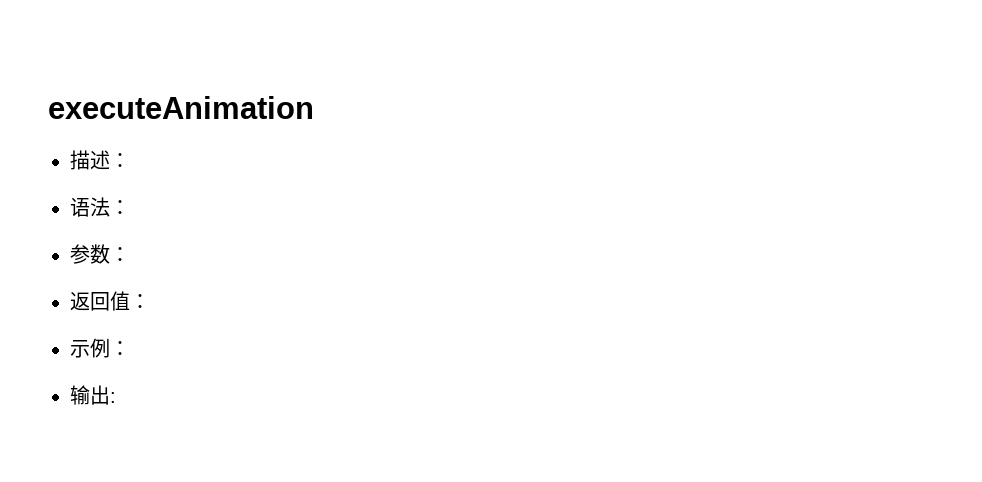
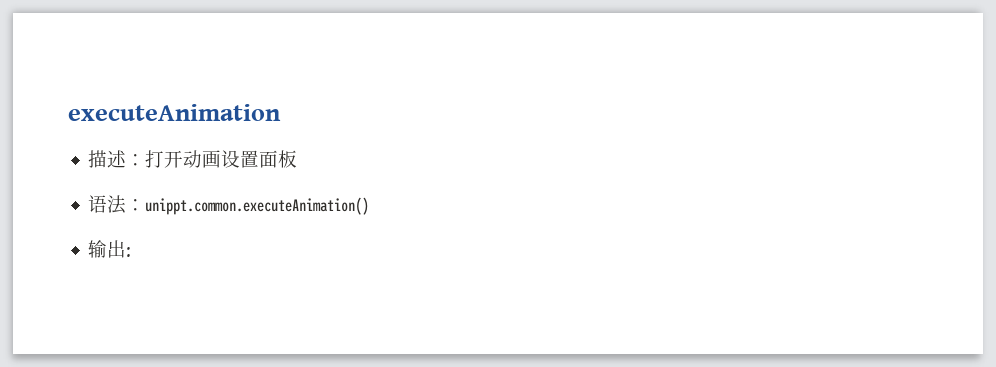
- 描述：
- 语法：
- 参数：
- 返回值：
- 示例：
+ 描述：打开动画设置面板
+ 语法：unippt.common.executeAnimation()

